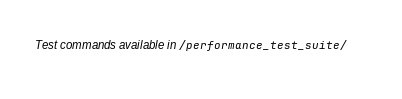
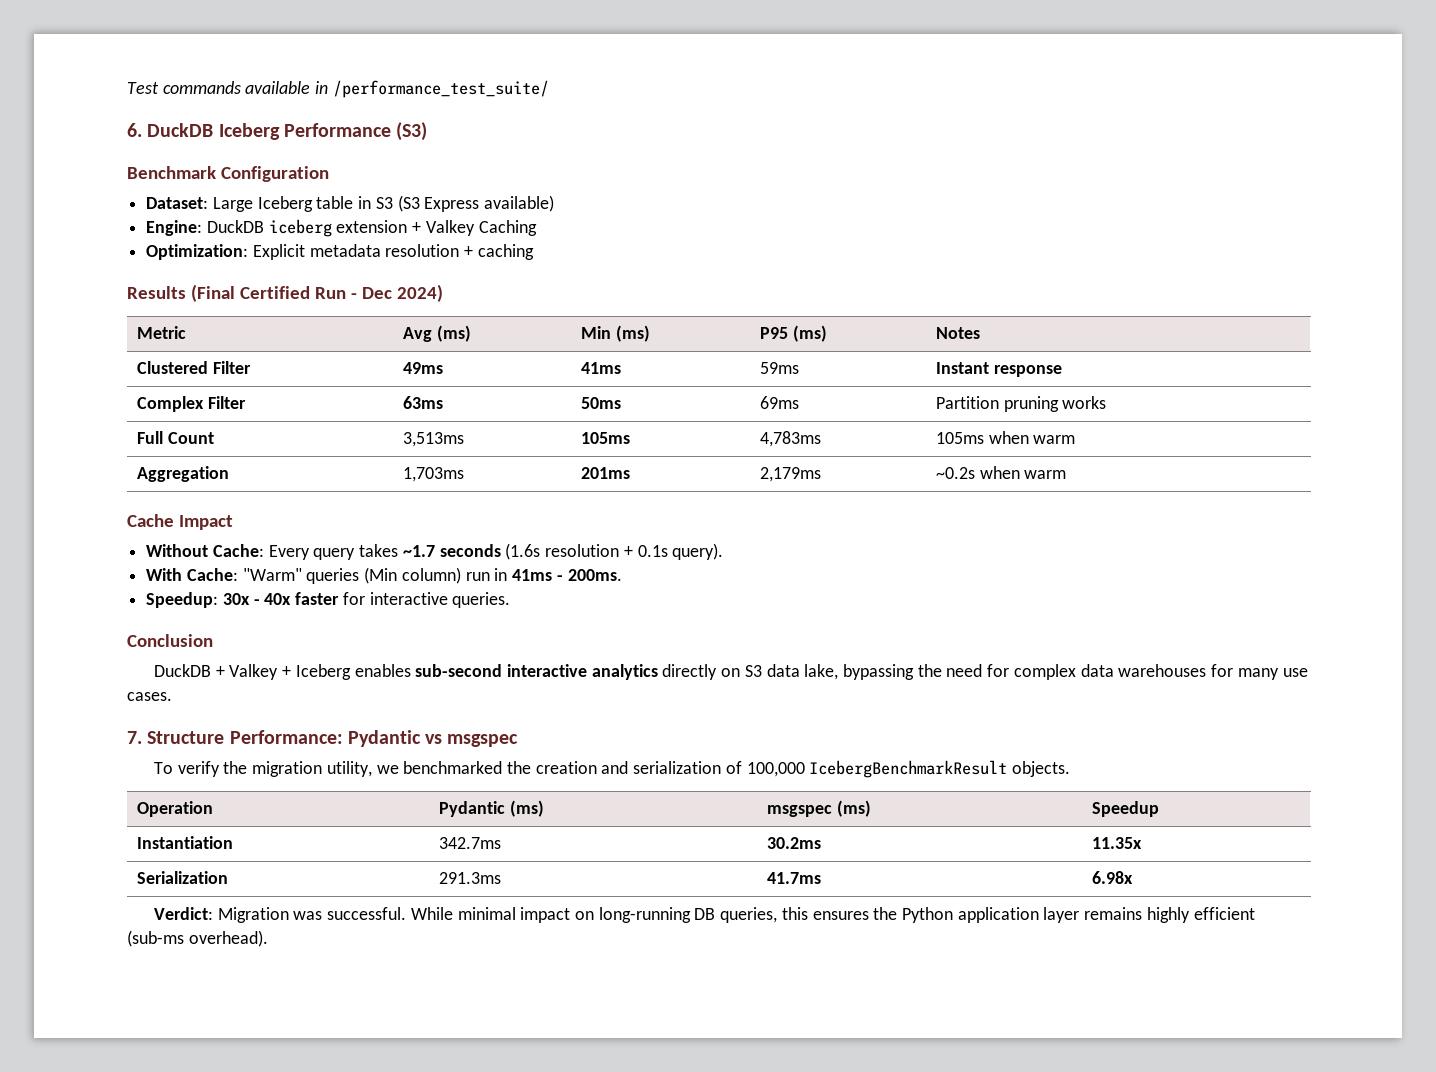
+ 6. DuckDB Iceberg Performance (S3)
+ Benchmark Configuration
+ Dataset: Large Iceberg table in S3 (S3 Express available)
+ Engine: DuckDB iceberg extension + Valkey Caching
+ Optimization: Explicit metadata resolution + caching
+ Results (Final Certified Run - Dec 2024)
+ Metric | Avg (ms) | Min (ms) | P95 (ms) | Notes
+ Clustered Filter | 49ms | 41ms | 59ms | Instant response
+ Complex Filter | 63ms | 50ms | 69ms | Partition pruning works
+ Full Count | 3,513ms | 105ms | 4,783ms | 105ms when warm
+ Aggregation | 1,703ms | 201ms | 2,179ms | ~0.2s when warm
+ Cache Impact
+ Without Cache: Every query takes ~1.7 seconds (1.6s resolution + 0.1s query).
+ With Cache: "Warm" queries (Min column) run in 41ms - 200ms.
+ Speedup: 30x - 40x faster for interactive queries.
+ Conclusion
+ DuckDB + Valkey + Iceberg enables sub-second interactive analytics directly on S3 data lake, bypassing the need for complex data warehouses for many use cases.
+ 7. Structure Performance: Pydantic vs msgspec
+ To verify the migration utility, we benchmarked the creation and serialization of 100,000 IcebergBenchmarkResult objects.
+ Operation | Pydantic (ms) | msgspec (ms) | Speedup
+ Instantiation | 342.7ms | 30.2ms | 11.35x
+ Serialization | 291.3ms | 41.7ms | 6.98x
+ Verdict: Migration was successful. While minimal impact on long-running DB queries, this ensures the Python application layer remains highly efficient (sub-ms overhead).

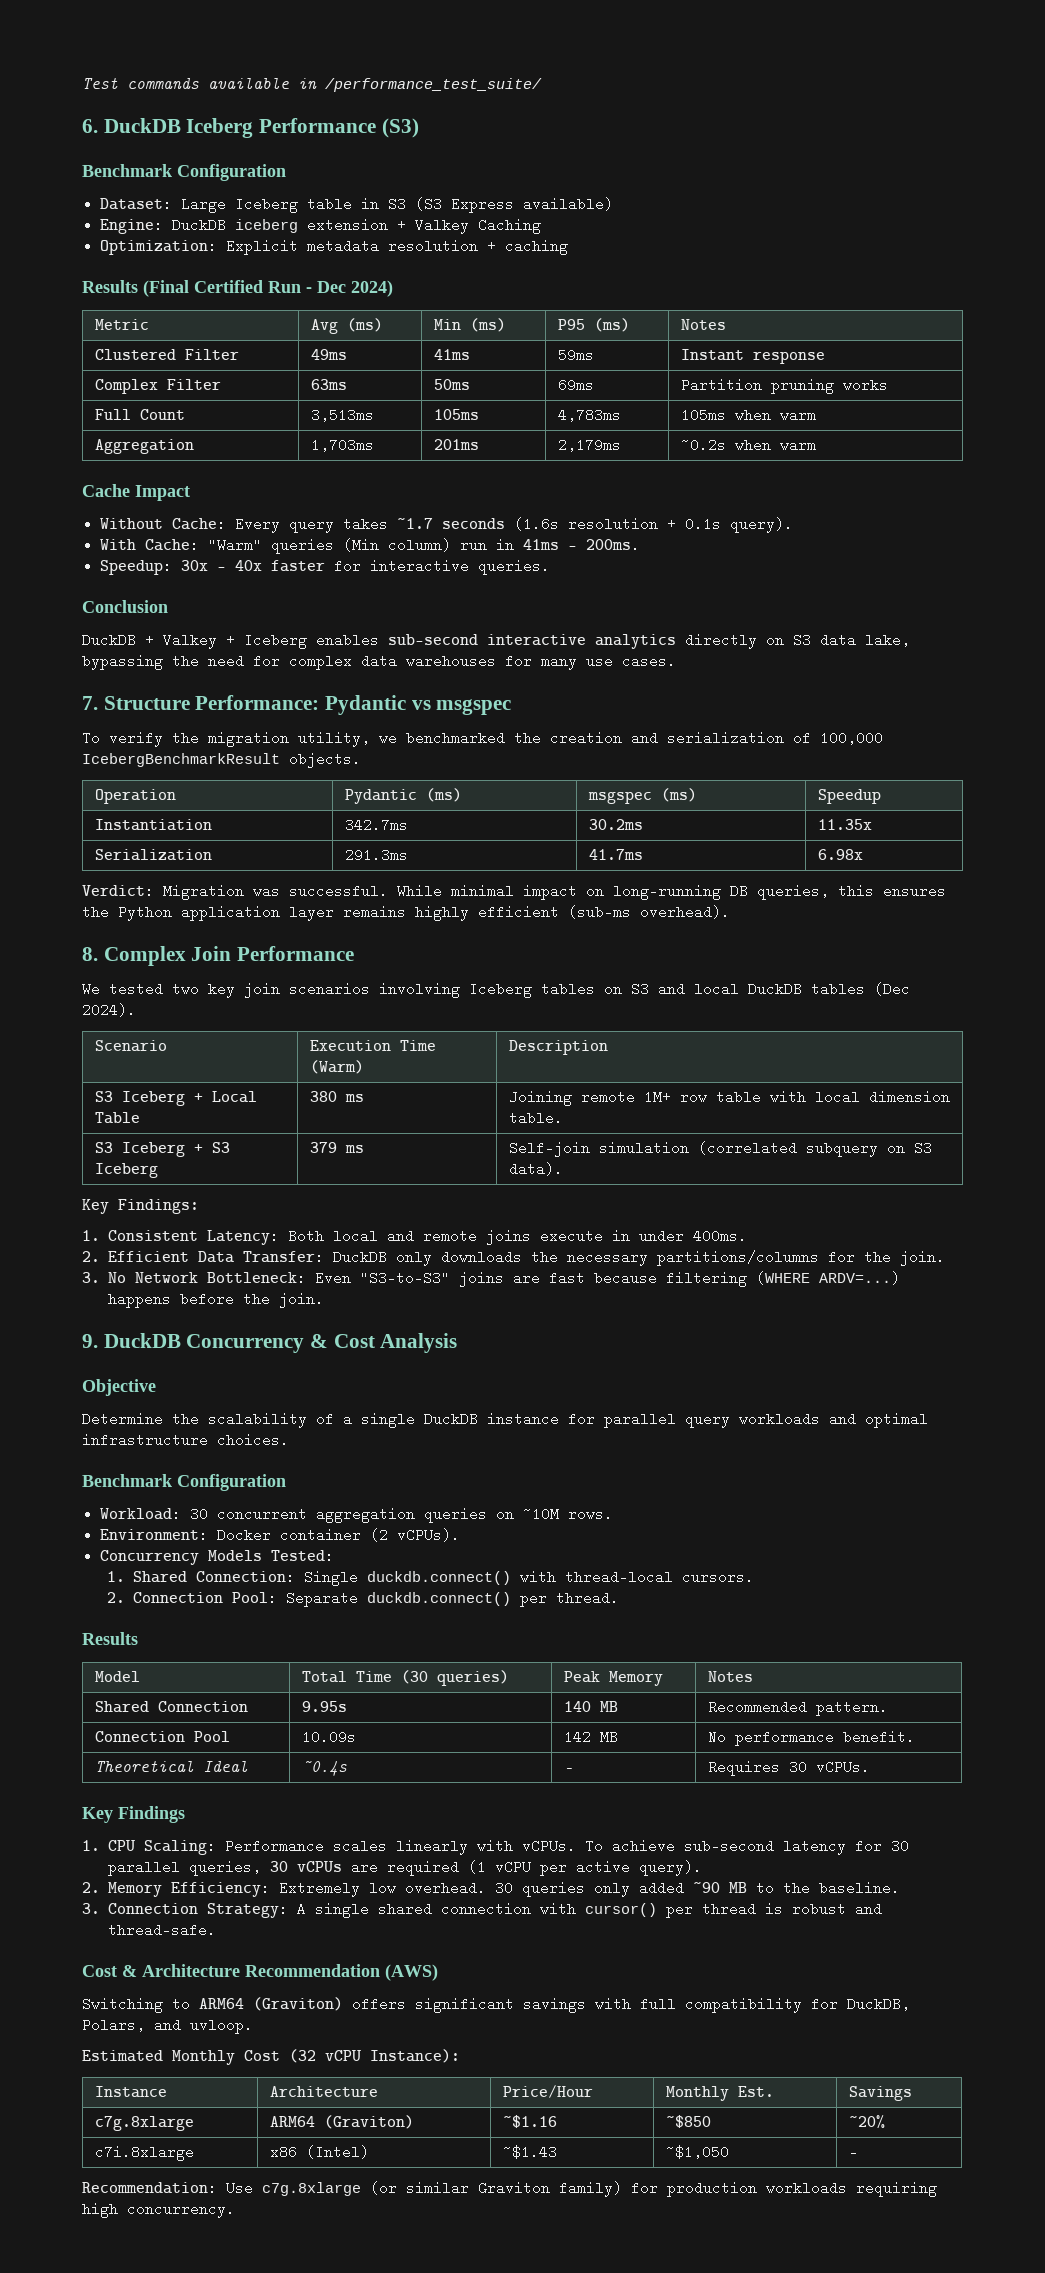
+ 8. Complex Join Performance
+ We tested two key join scenarios involving Iceberg tables on S3 and local DuckDB tables (Dec 2024).
+ Scenario | Execution Time (Warm) | Description
+ S3 Iceberg + Local Table | 380 ms | Joining remote 1M+ row table with local dimension table.
+ S3 Iceberg + S3 Iceberg | 379 ms | Self-join simulation (correlated subquery on S3 data).
+ Key Findings:
+ 1. Consistent Latency: Both local and remote joins execute in under 400ms.
+ 2. Efficient Data Transfer: DuckDB only downloads the necessary partitions/columns for the join.
+ 3. No Network Bottleneck: Even "S3-to-S3" joins are fast because filtering (WHERE ARDV=...) happens before the join.
+ 9. DuckDB Concurrency & Cost Analysis
+ Objective
+ Determine the scalability of a single DuckDB instance for parallel query workloads and optimal infrastructure choices.
+ Benchmark Configuration
+ Workload: 30 concurrent aggregation queries on ~10M rows.
+ Environment: Docker container (2 vCPUs).
+ Concurrency Models Tested:
+ 1. Shared Connection: Single duckdb.connect() with thread-local cursors.
+ 2. Connection Pool: Separate duckdb.connect() per thread.
+ Results
+ Model | Total Time (30 queries) | Peak Memory | Notes
+ Shared Connection | 9.95s | 140 MB | Recommended pattern.
+ Connection Pool | 10.09s | 142 MB | No performance benefit.
+ Theoretical Ideal | ~0.4s | - | Requires 30 vCPUs.
+ Key Findings
+ 1. CPU Scaling: Performance scales linearly with vCPUs. To achieve sub-second latency for 30 parallel queries, 30 vCPUs are required (1 vCPU per active query).
+ 2. Memory Efficiency: Extremely low overhead. 30 queries only added ~90 MB to the baseline.
+ 3. Connection Strategy: A single shared connection with cursor() per thread is robust and thread-safe.
+ Cost & Architecture Recommendation (AWS)
+ Switching to ARM64 (Graviton) offers significant savings with full compatibility for DuckDB, Polars, and uvloop.
+ Estimated Monthly Cost (32 vCPU Instance):
+ Instance | Architecture | Price/Hour | Monthly Est. | Savings
+ c7g.8xlarge | ARM64 (Graviton) | ~$1.16 | ~$850 | ~20%
+ c7i.8xlarge | x86 (Intel) | ~$1.43 | ~$1,050 | -
+ Recommendation: Use c7g.8xlarge (or similar Graviton family) for production workloads requiring high concurrency.

